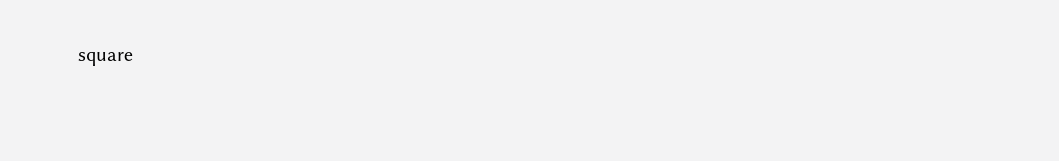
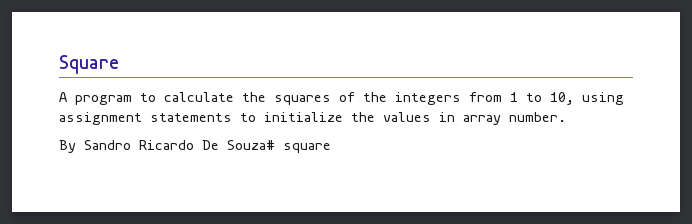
- square
+ Square
+ A program to calculate the squares of the integers from 1 to 10, using assignment statements to initialize the values in array number.
+ By Sandro Ricardo De Souza# square

